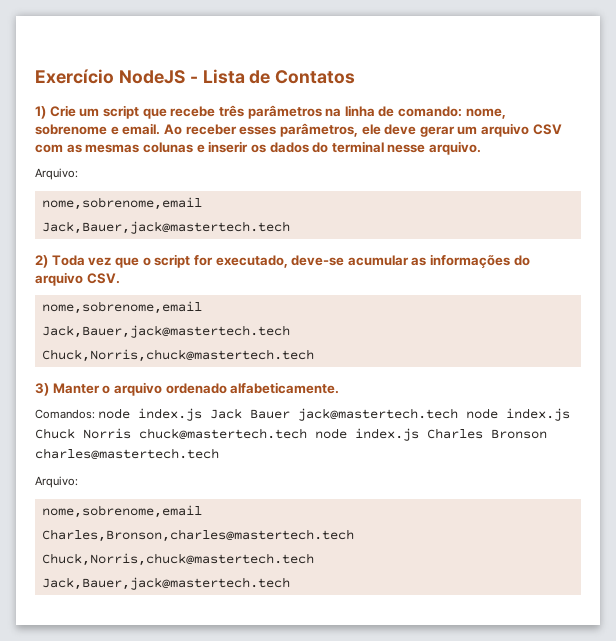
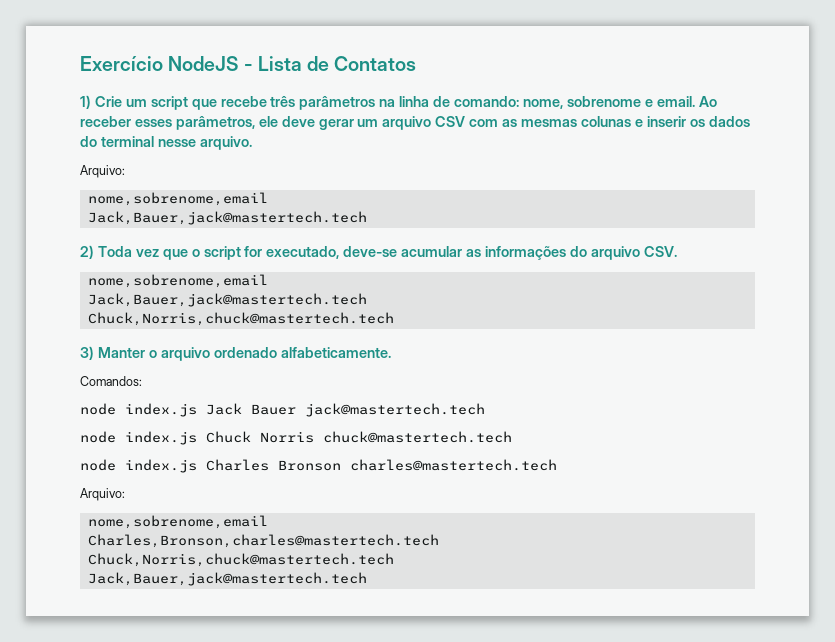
- Comandos: node index.js Jack Bauer jack@mastertech.tech node index.js Chuck Norris chuck@mastertech.tech node index.js Charles Bronson charles@mastertech.tech
+ Comandos:
+ node index.js Jack Bauer jack@mastertech.tech
+ node index.js Chuck Norris chuck@mastertech.tech
+ node index.js Charles Bronson charles@mastertech.tech

